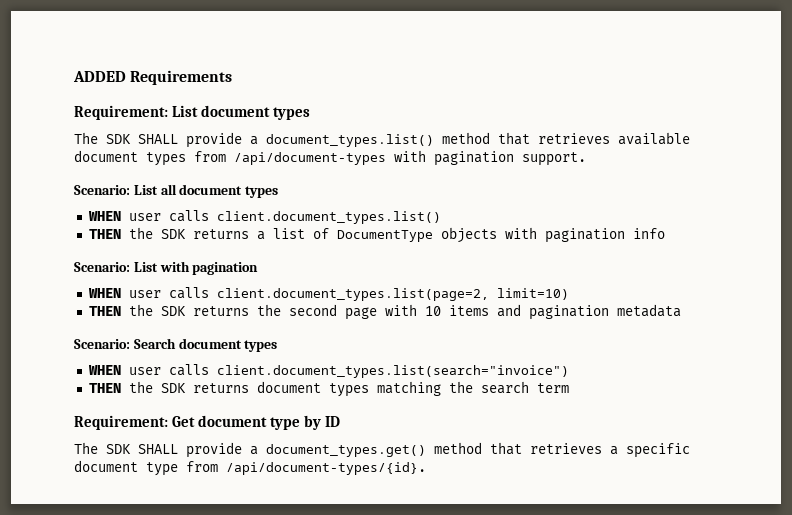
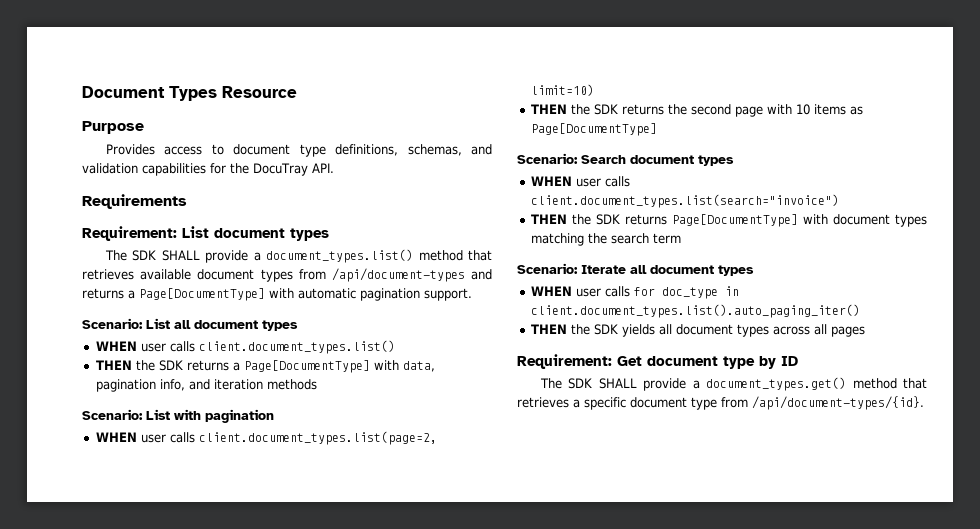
- ADDED Requirements
+ Document Types Resource
+ Purpose
+ Provides access to document type definitions, schemas, and validation capabilities for the DocuTray API.
+ Requirements
- The SDK SHALL provide a document_types.list() method that retrieves available document types from /api/document-types with pagination support.
+ The SDK SHALL provide a document_types.list() method that retrieves available document types from /api/document-types and returns a Page[DocumentType] with automatic pagination support.
- THEN the SDK returns a list of DocumentType objects with pagination info
+ THEN the SDK returns a Page[DocumentType] with data, pagination info, and iteration methods
- THEN the SDK returns the second page with 10 items and pagination metadata
+ THEN the SDK returns the second page with 10 items as Page[DocumentType]
- THEN the SDK returns document types matching the search term
+ THEN the SDK returns Page[DocumentType] with document types matching the search term
+ Scenario: Iterate all document types
+ WHEN user calls for doc_type in client.document_types.list().auto_paging_iter()
+ THEN the SDK yields all document types across all pages

